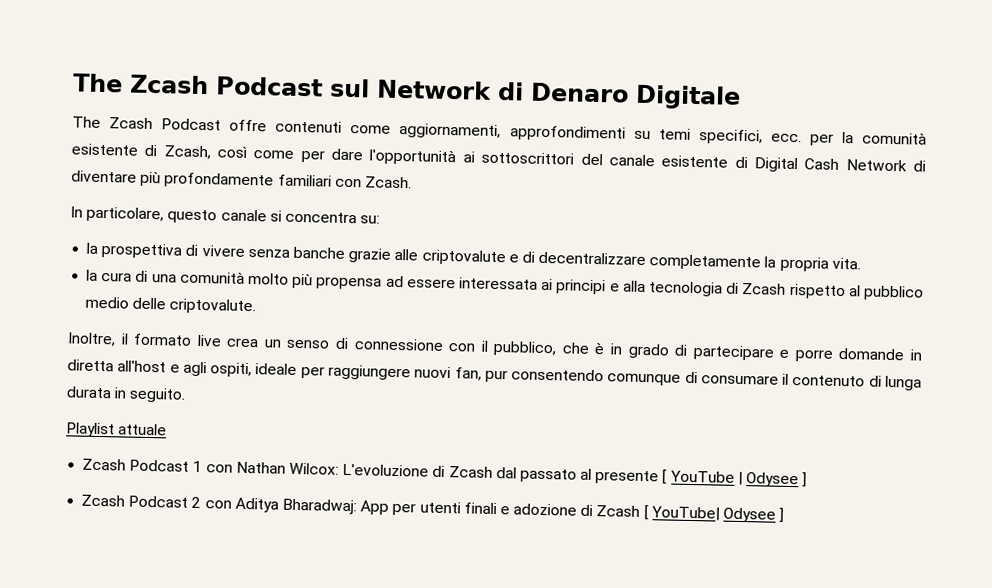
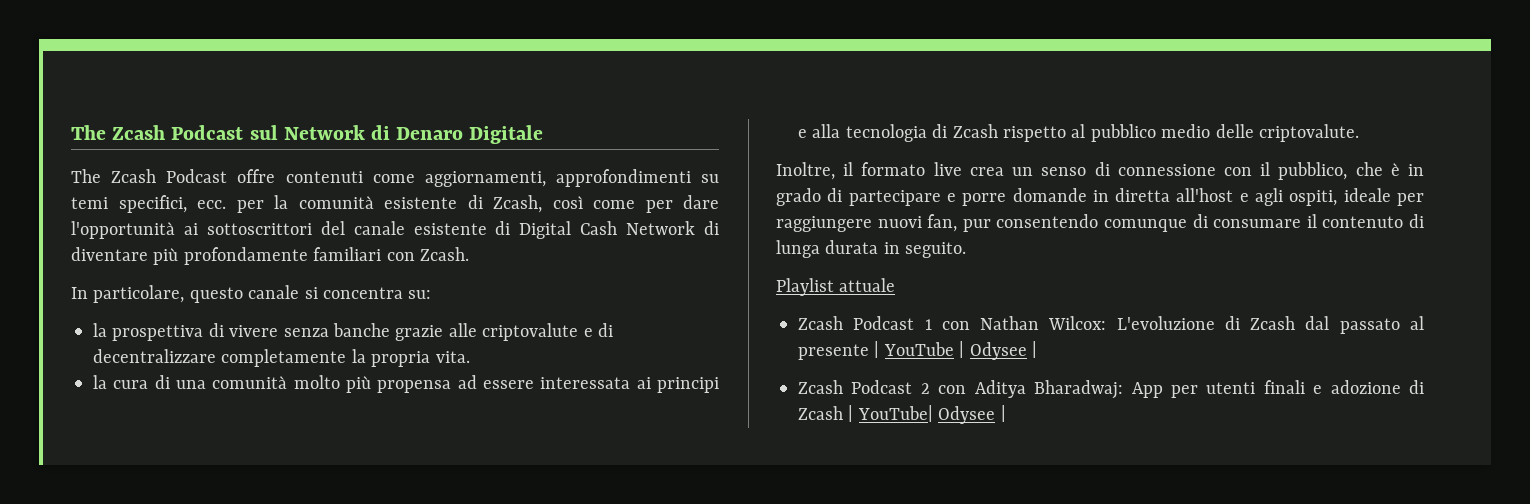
- Zcash Podcast 1 con Nathan Wilcox: L'evoluzione di Zcash dal passato al presente [ YouTube | Odysee ]
+ Zcash Podcast 1 con Nathan Wilcox: L'evoluzione di Zcash dal passato al presente | YouTube | Odysee |
- Zcash Podcast 2 con Aditya Bharadwaj: App per utenti finali e adozione di Zcash [ YouTube| Odysee ]
+ Zcash Podcast 2 con Aditya Bharadwaj: App per utenti finali e adozione di Zcash | YouTube| Odysee |

